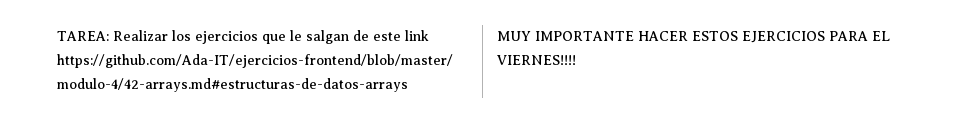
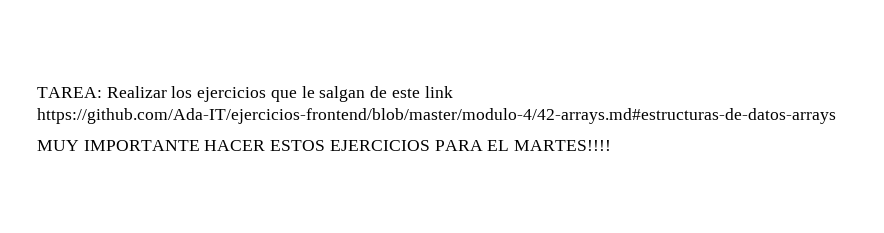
- MUY IMPORTANTE HACER ESTOS EJERCICIOS PARA EL VIERNES!!!!
+ MUY IMPORTANTE HACER ESTOS EJERCICIOS PARA EL MARTES!!!!

